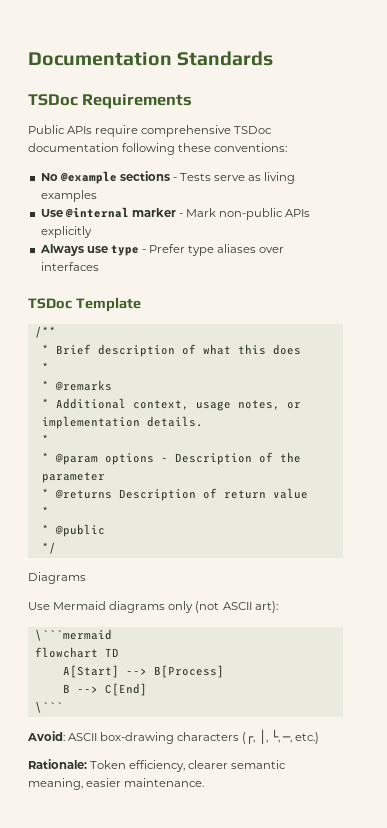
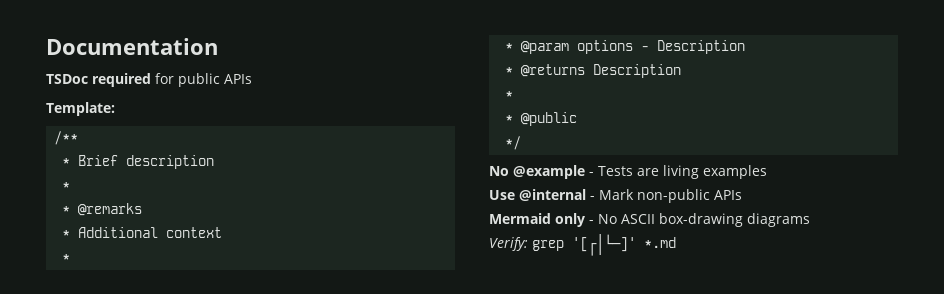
- Documentation Standards
- TSDoc Requirements
- Public APIs require comprehensive TSDoc documentation following these conventions:
- No @example sections - Tests serve as living examples
- Use @internal marker - Mark non-public APIs explicitly
- Always use type - Prefer type aliases over interfaces
- TSDoc Template
+ Documentation
+ TSDoc required for public APIs
+ Template:
- * Brief description of what this does
+ * Brief description
- * Additional context, usage notes, or implementation details.
+ * Additional context
- * @param options - Description of the parameter
+ * @param options - Description
- * @returns Description of return value
+ * @returns Description
- Diagrams
- Use Mermaid diagrams only (not ASCII art):
- \```mermaid
- flowchart TD
- A[Start] --> B[Process]
- B --> C[End]
- \```
- Avoid: ASCII box-drawing characters (┌, │, └, ─, etc.)
- Rationale: Token efficiency, clearer semantic meaning, easier maintenance.
+ No @example - Tests are living examples
+ Use @internal - Mark non-public APIs
+ Mermaid only - No ASCII box-drawing diagrams
+ Verify: grep '[┌│└─]' *.md

